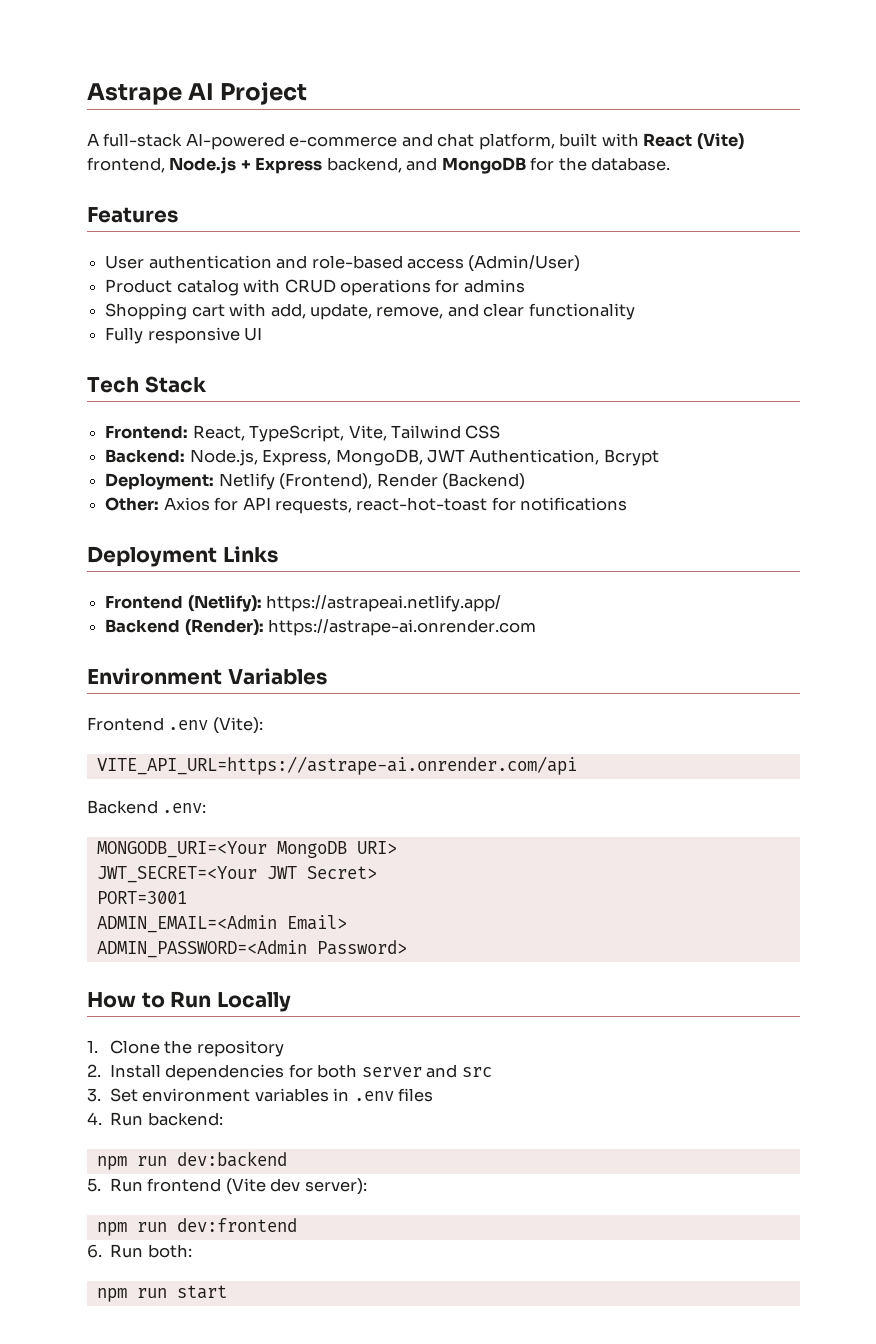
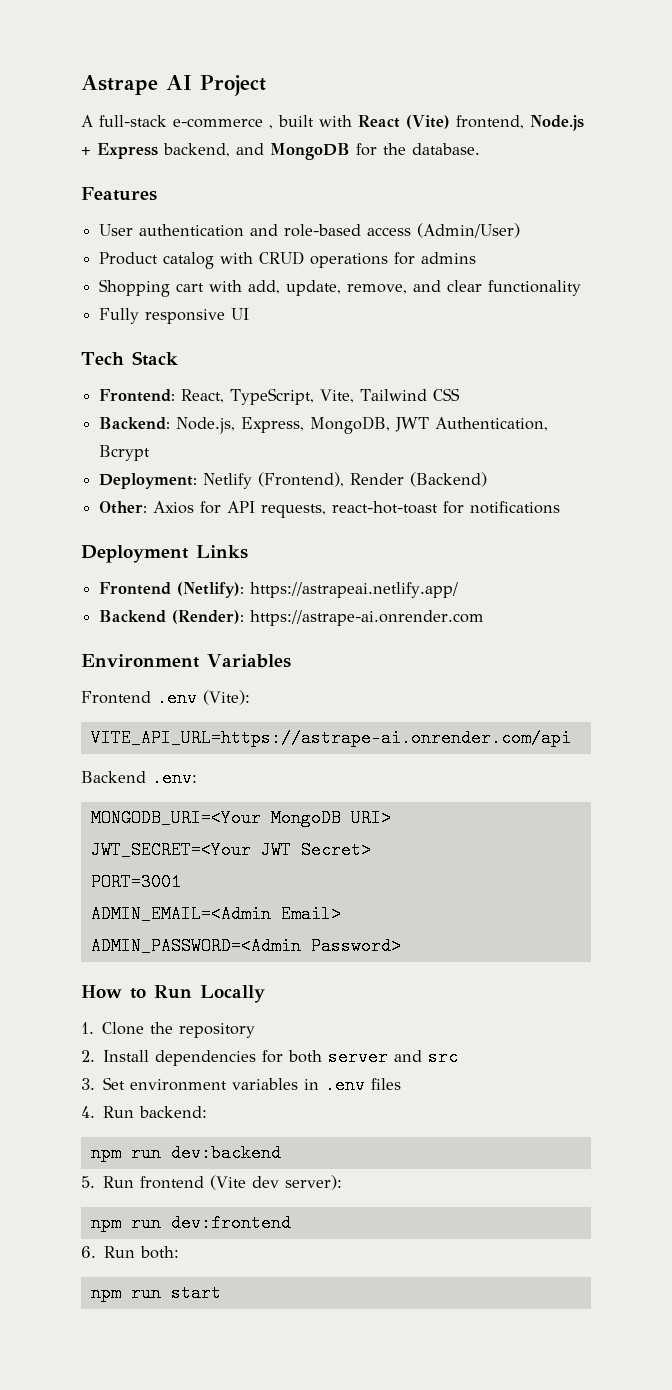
- A full-stack AI-powered e-commerce and chat platform, built with React (Vite) frontend, Node.js + Express backend, and MongoDB for the database.
+ A full-stack e-commerce , built with React (Vite) frontend, Node.js + Express backend, and MongoDB for the database.

